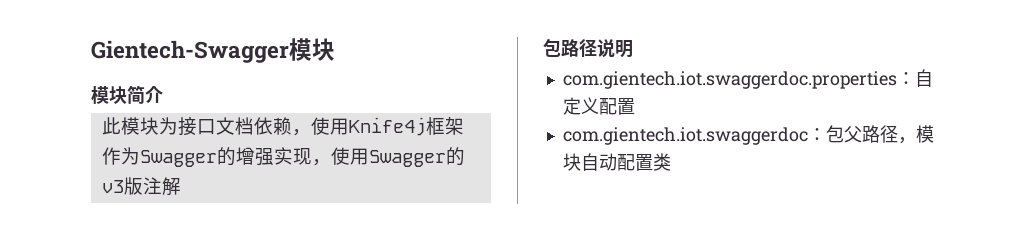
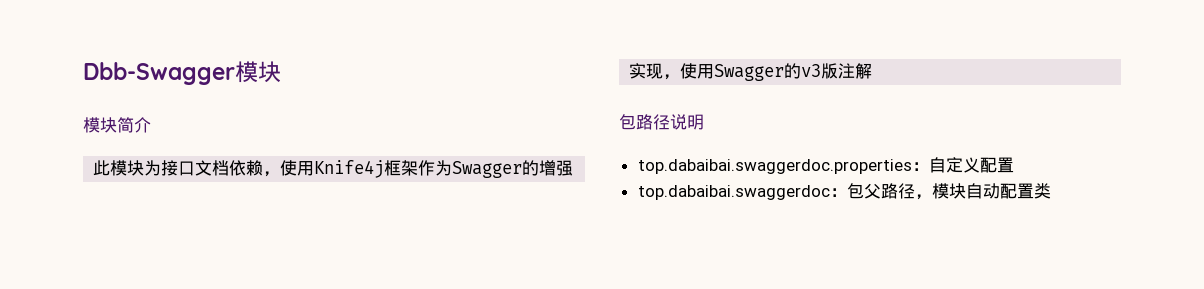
- Gientech-Swagger模块
+ Dbb-Swagger模块
- com.gientech.iot.swaggerdoc.properties：自定义配置
+ top.dabaibai.swaggerdoc.properties：自定义配置
- com.gientech.iot.swaggerdoc：包父路径，模块自动配置类
+ top.dabaibai.swaggerdoc：包父路径，模块自动配置类

